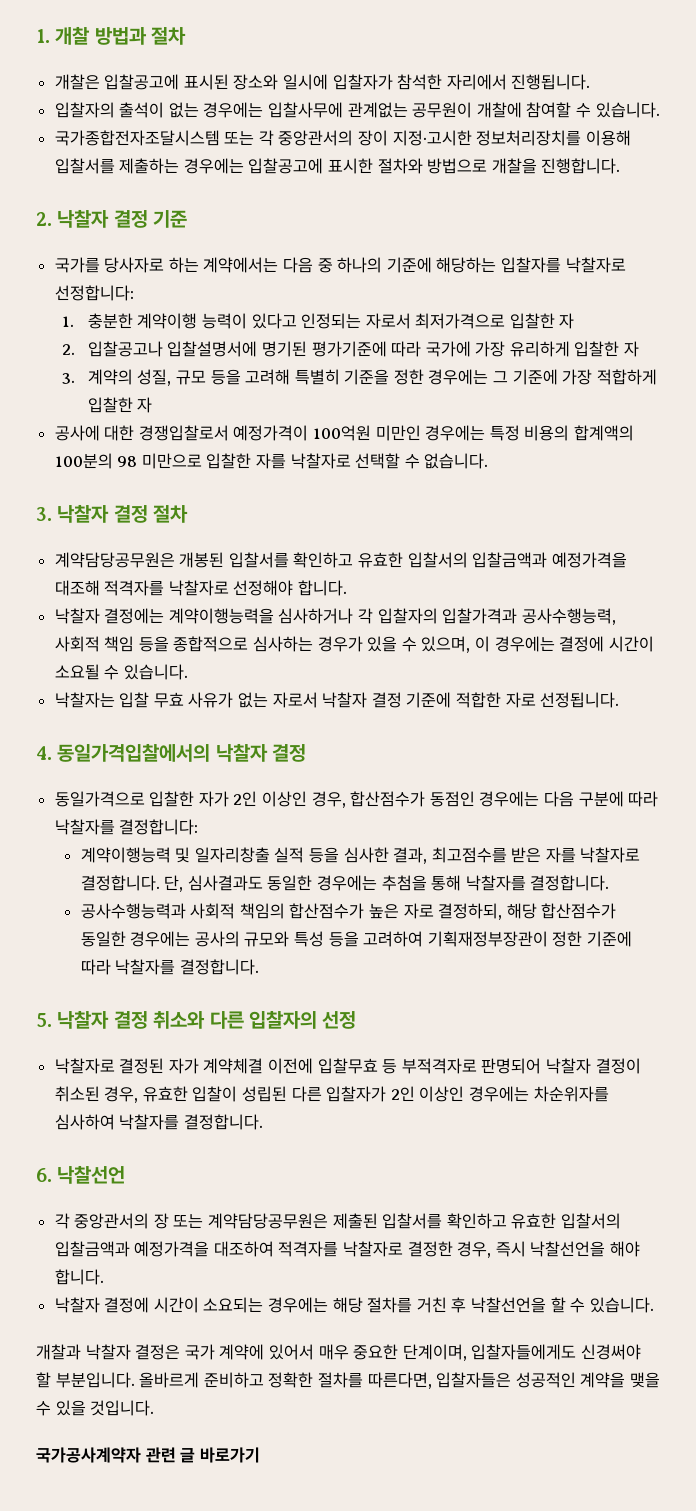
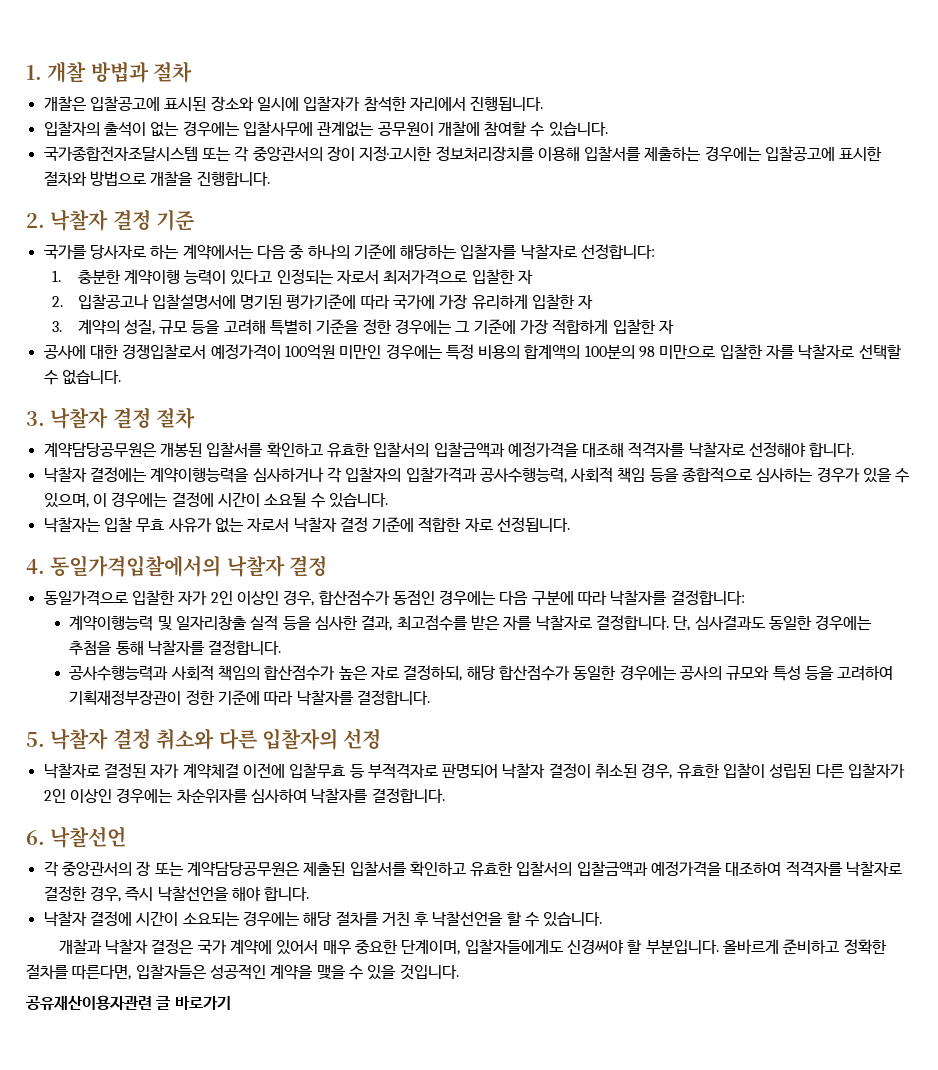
- 국가공사계약자 관련 글 바로가기
+ 공유재산이용자관련 글 바로가기

